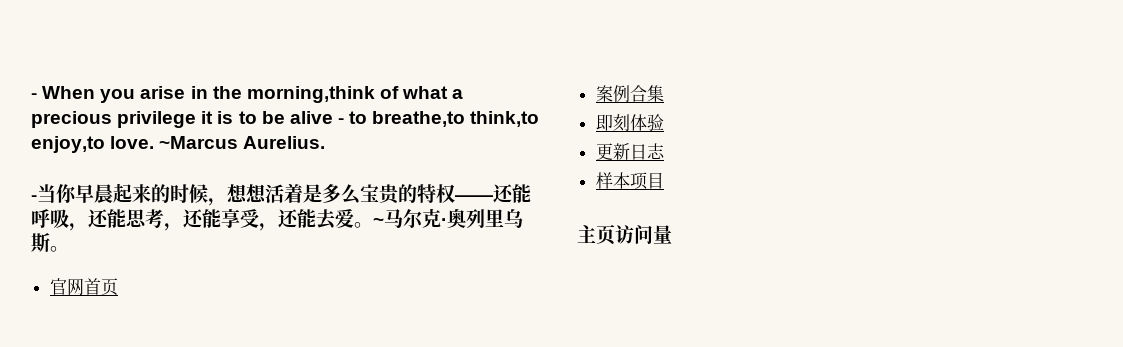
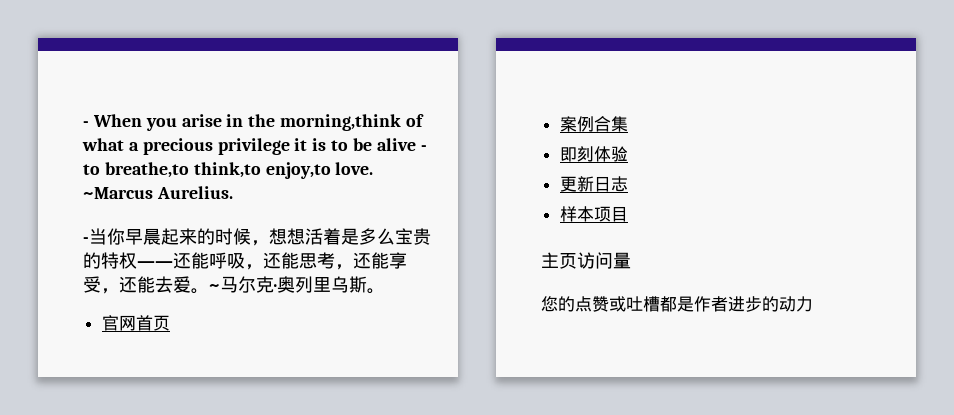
+ 您的点赞或吐槽都是作者进步的动力

